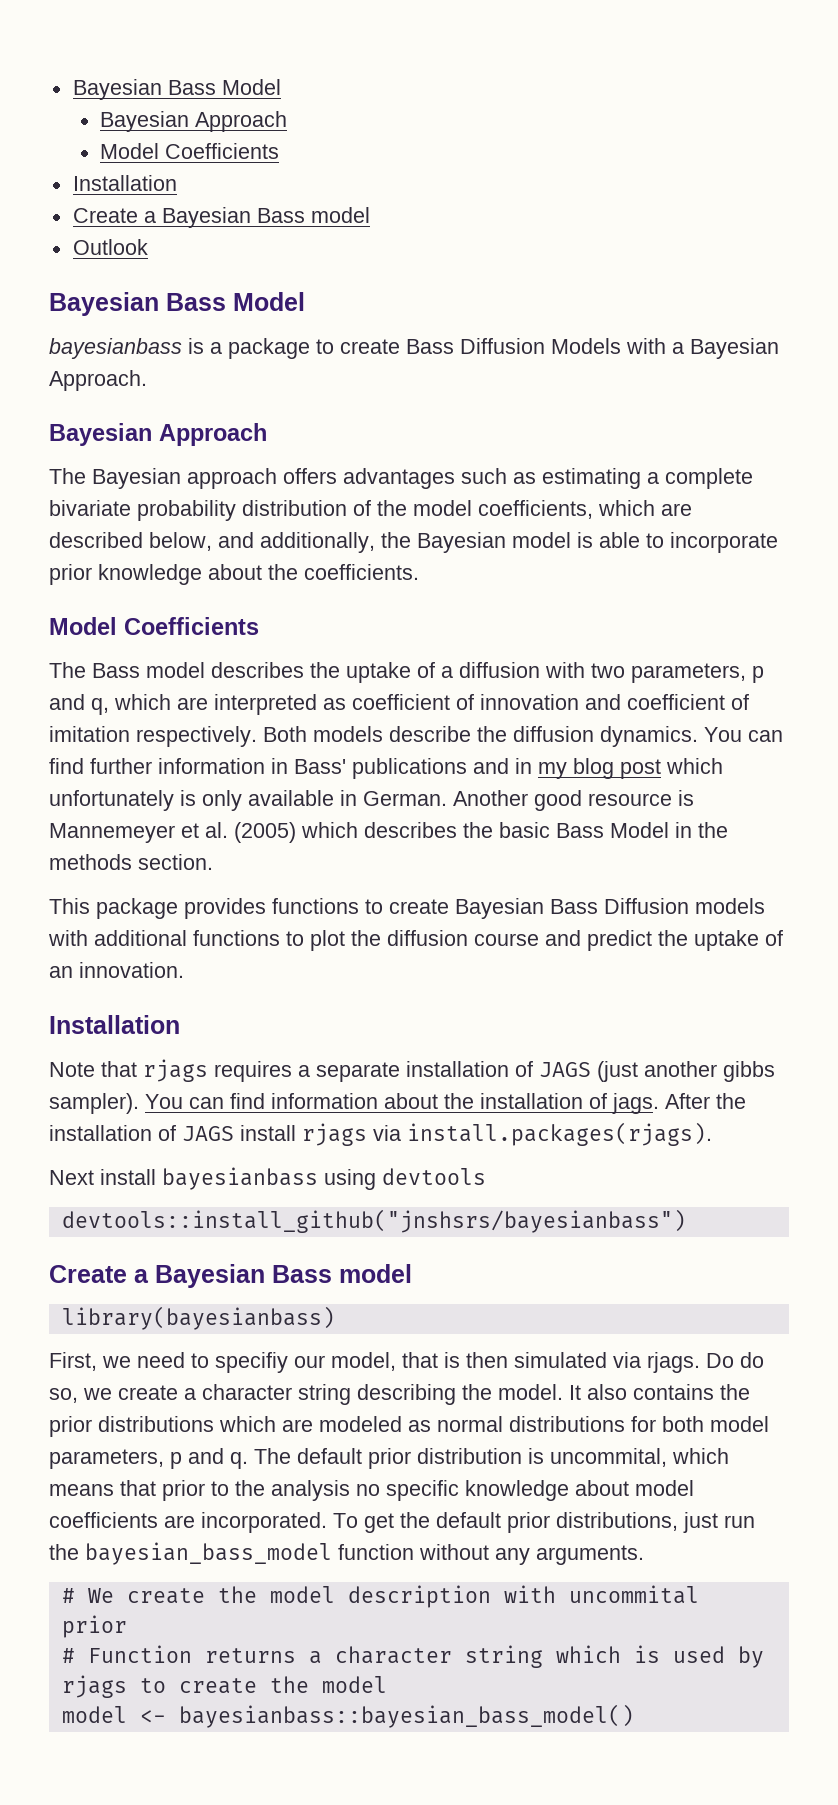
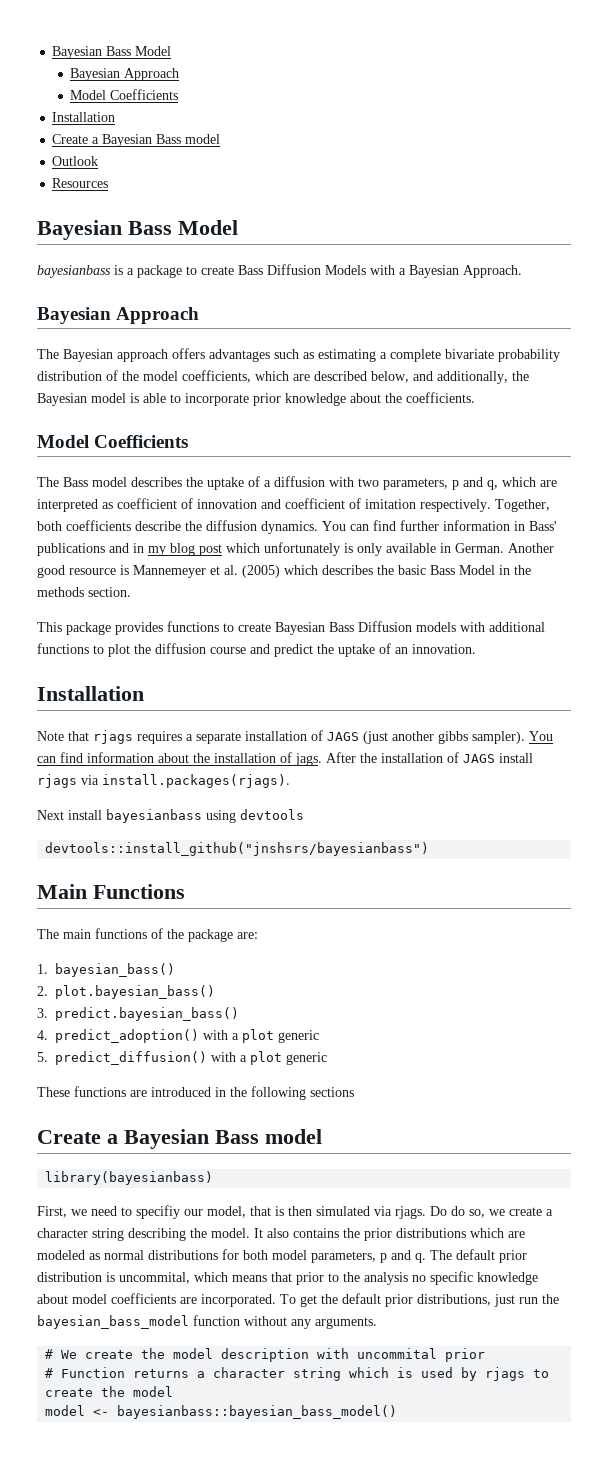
+ Resources
- Both models describe the diffusion dynamics.
+ Together, both coefficients describe the diffusion dynamics.
+ Main Functions
+ The main functions of the package are:
+ 1. bayesian_bass()
+ 2. plot.bayesian_bass()
+ 3. predict.bayesian_bass()
+ 4. predict_adoption() with a plot generic
+ 5. predict_diffusion() with a plot generic
+ These functions are introduced in the following sections

